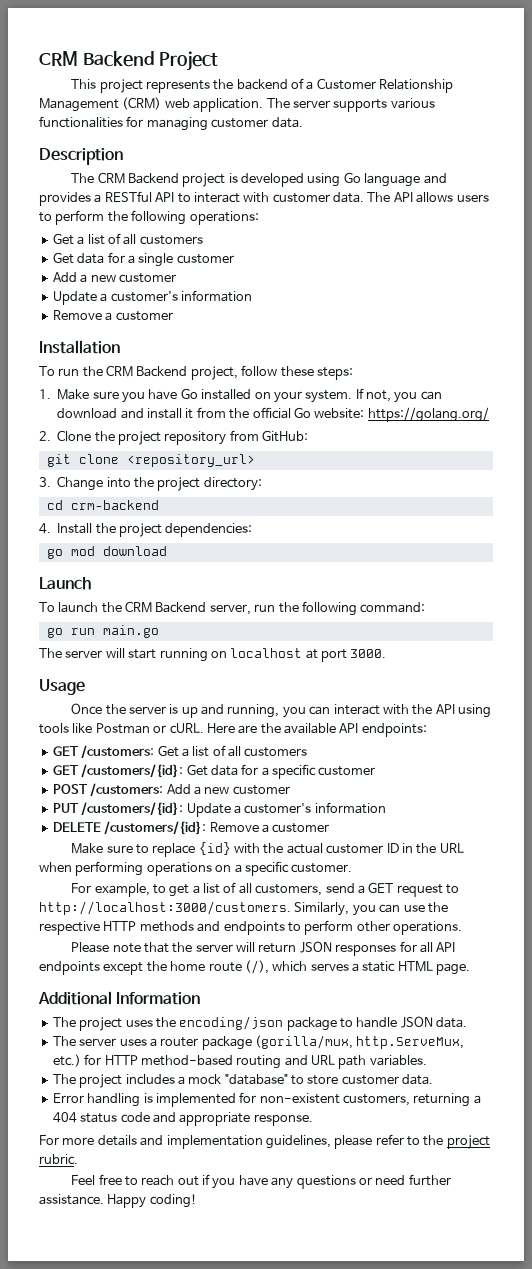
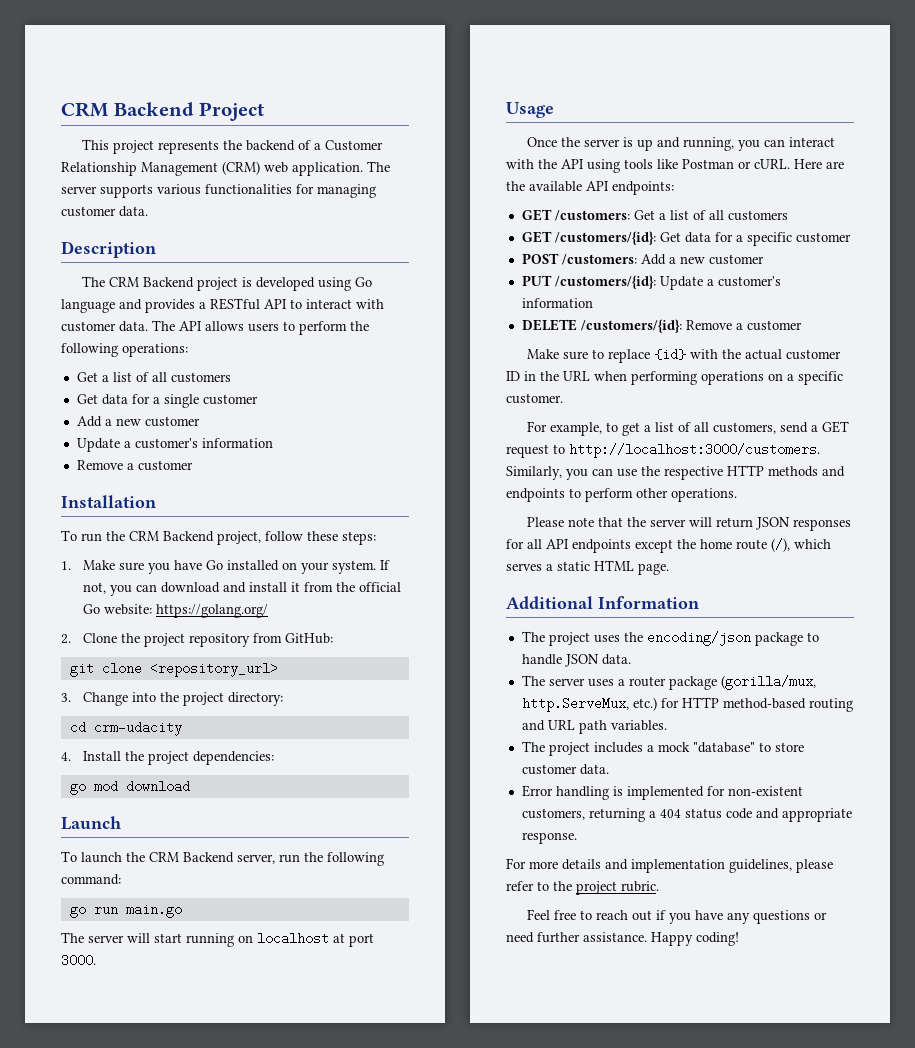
- cd crm-backend
+ cd crm-udacity

